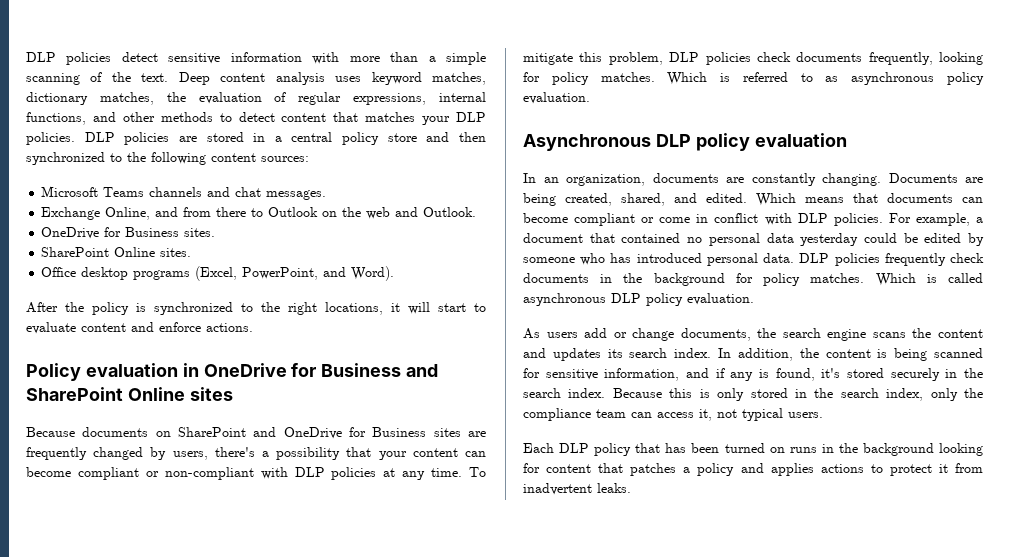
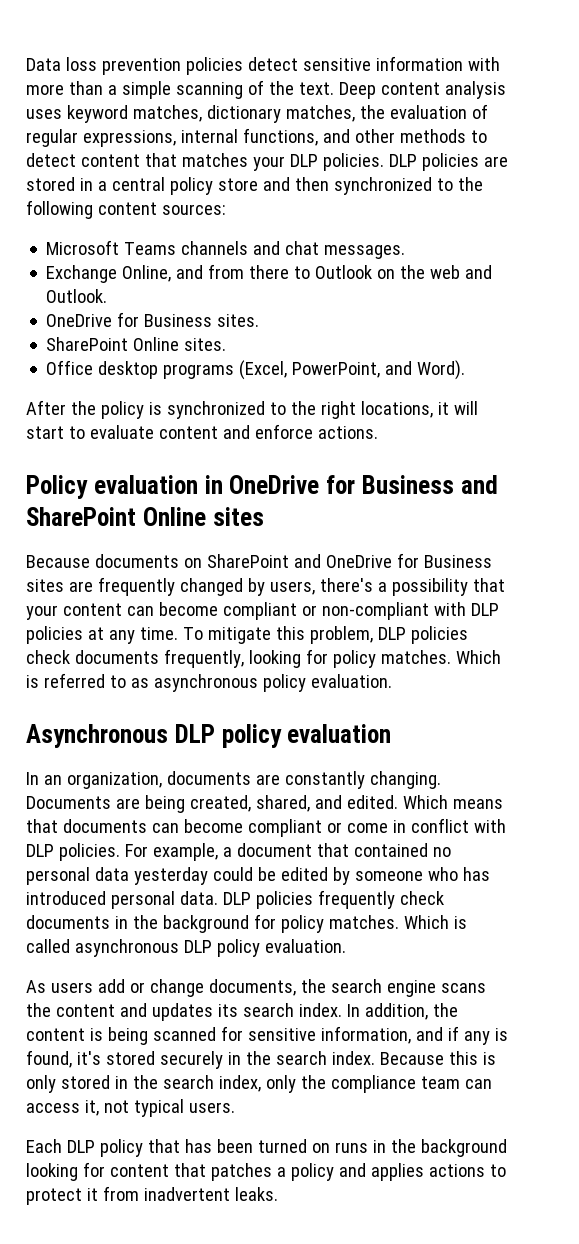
- DLP policies detect sensitive information with more than a simple scanning of the text.
+ Data loss prevention policies detect sensitive information with more than a simple scanning of the text.

